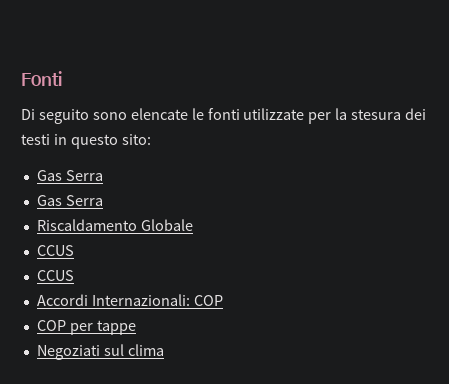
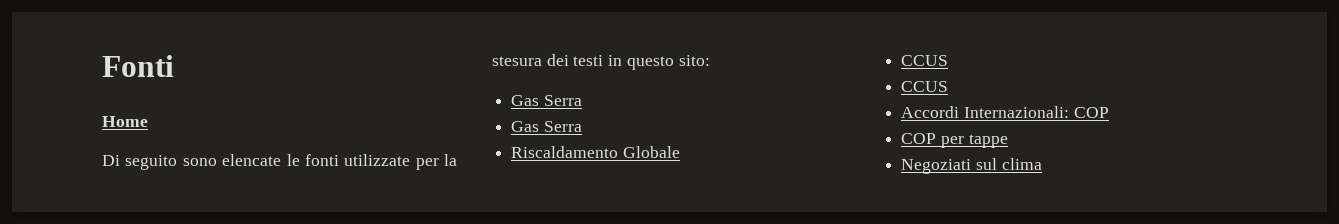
+ Home

